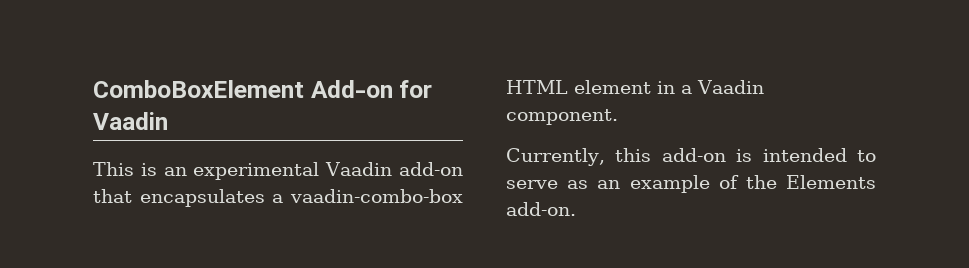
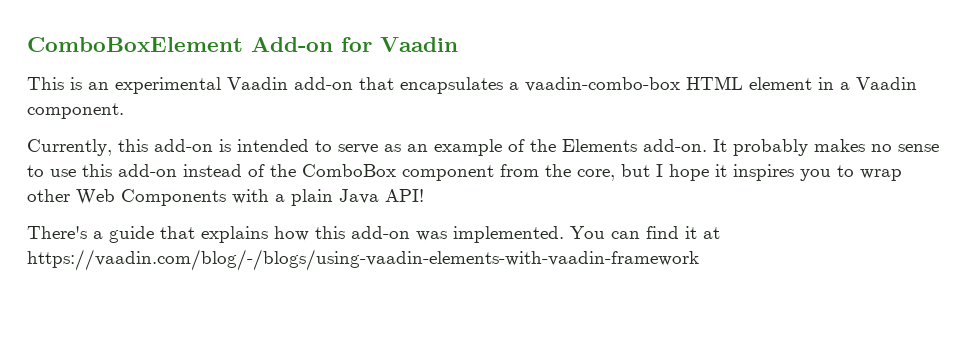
+ It probably makes no sense to use this add-on instead of the ComboBox component from the core, but I hope it inspires you to wrap other Web Components with a plain Java API!
+ There's a guide that explains how this add-on was implemented. You can find it at https://vaadin.com/blog/-/blogs/using-vaadin-elements-with-vaadin-framework

